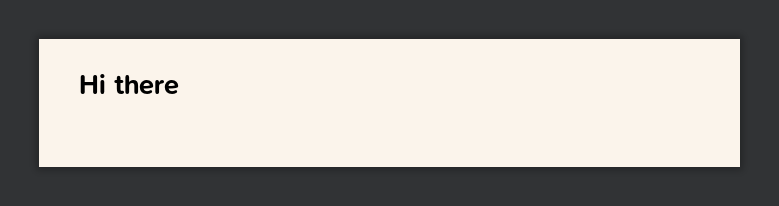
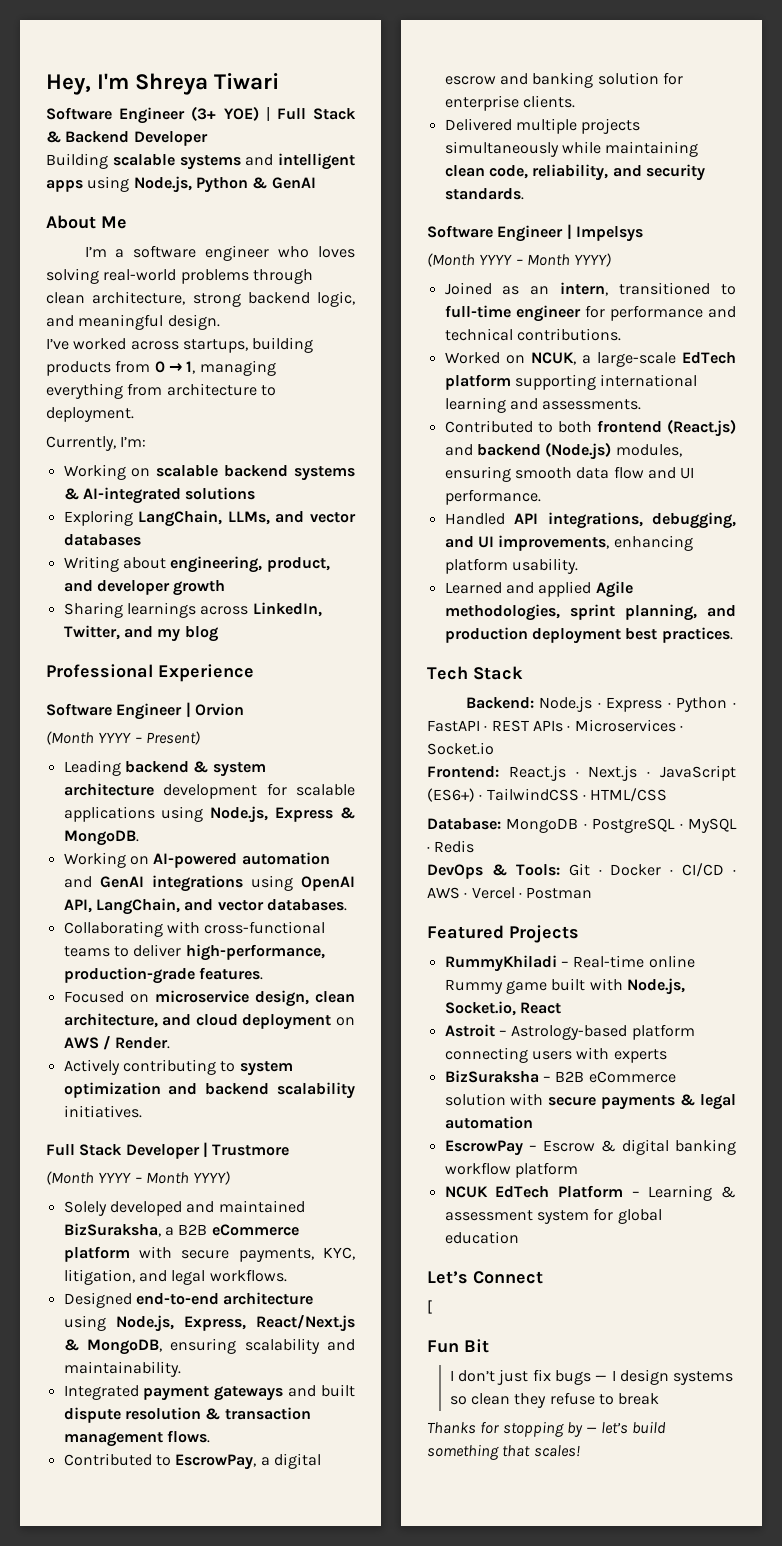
- Hi there
+ Hey, I'm Shreya Tiwari
+ Software Engineer (3+ YOE) | Full Stack & Backend Developer
+ Building scalable systems and intelligent apps using Node.js, Python & GenAI
+ About Me
+ I’m a software engineer who loves solving real-world problems through clean architecture, strong backend logic, and meaningful design.
+ I’ve worked across startups, building products from 0 → 1, managing everything from architecture to deployment.
+ Currently, I’m:
+ Working on scalable backend systems & AI-integrated solutions
+ Exploring LangChain, LLMs, and vector databases
+ Writing about engineering, product, and developer growth
+ Sharing learnings across LinkedIn, Twitter, and my blog
+ Professional Experience
+ Software Engineer | Orvion
+ (Month YYYY – Present)
+ Leading backend & system architecture development for scalable applications using Node.js, Express & MongoDB.
+ Working on AI-powered automation and GenAI integrations using OpenAI API, LangChain, and vector databases.
+ Collaborating with cross-functional teams to deliver high-performance, production-grade features.
+ Focused on microservice design, clean architecture, and cloud deployment on AWS / Render.
+ Actively contributing to system optimization and backend scalability initiatives.
+ Full Stack Developer | Trustmore
+ (Month YYYY – Month YYYY)
+ Solely developed and maintained BizSuraksha, a B2B eCommerce platform with secure payments, KYC, litigation, and legal workflows.
+ Designed end-to-end architecture using Node.js, Express, React/Next.js & MongoDB, ensuring scalability and maintainability.
+ Integrated payment gateways and built dispute resolution & transaction management flows.
+ Contributed to EscrowPay, a digital escrow and banking solution for enterprise clients.
+ Delivered multiple projects simultaneously while maintaining clean code, reliability, and security standards.
+ Software Engineer | Impelsys
+ (Month YYYY – Month YYYY)
+ Joined as an intern, transitioned to full-time engineer for performance and technical contributions.
+ Worked on NCUK, a large-scale EdTech platform supporting international learning and assessments.
+ Contributed to both frontend (React.js) and backend (Node.js) modules, ensuring smooth data flow and UI performance.
+ Handled API integrations, debugging, and UI improvements, enhancing platform usability.
+ Learned and applied Agile methodologies, sprint planning, and production deployment best practices.
+ Tech Stack
+ Backend: Node.js · Express · Python · FastAPI · REST APIs · Microservices · Socket.io
+ Frontend: React.js · Next.js · JavaScript (ES6+) · TailwindCSS · HTML/CSS
+ Database: MongoDB · PostgreSQL · MySQL · Redis
+ DevOps & Tools: Git · Docker · CI/CD · AWS · Vercel · Postman
+ Featured Projects
+ RummyKhiladi – Real-time online Rummy game built with Node.js, Socket.io, React
+ Astroit – Astrology-based platform connecting users with experts
+ BizSuraksha – B2B eCommerce solution with secure payments & legal automation
+ EscrowPay – Escrow & digital banking workflow platform
+ NCUK EdTech Platform – Learning & assessment system for global education
+ Let’s Connect
+ [
+ Fun Bit
+ I don’t just fix bugs — I design systems so clean they refuse to break
+ Thanks for stopping by — let’s build something that scales!

